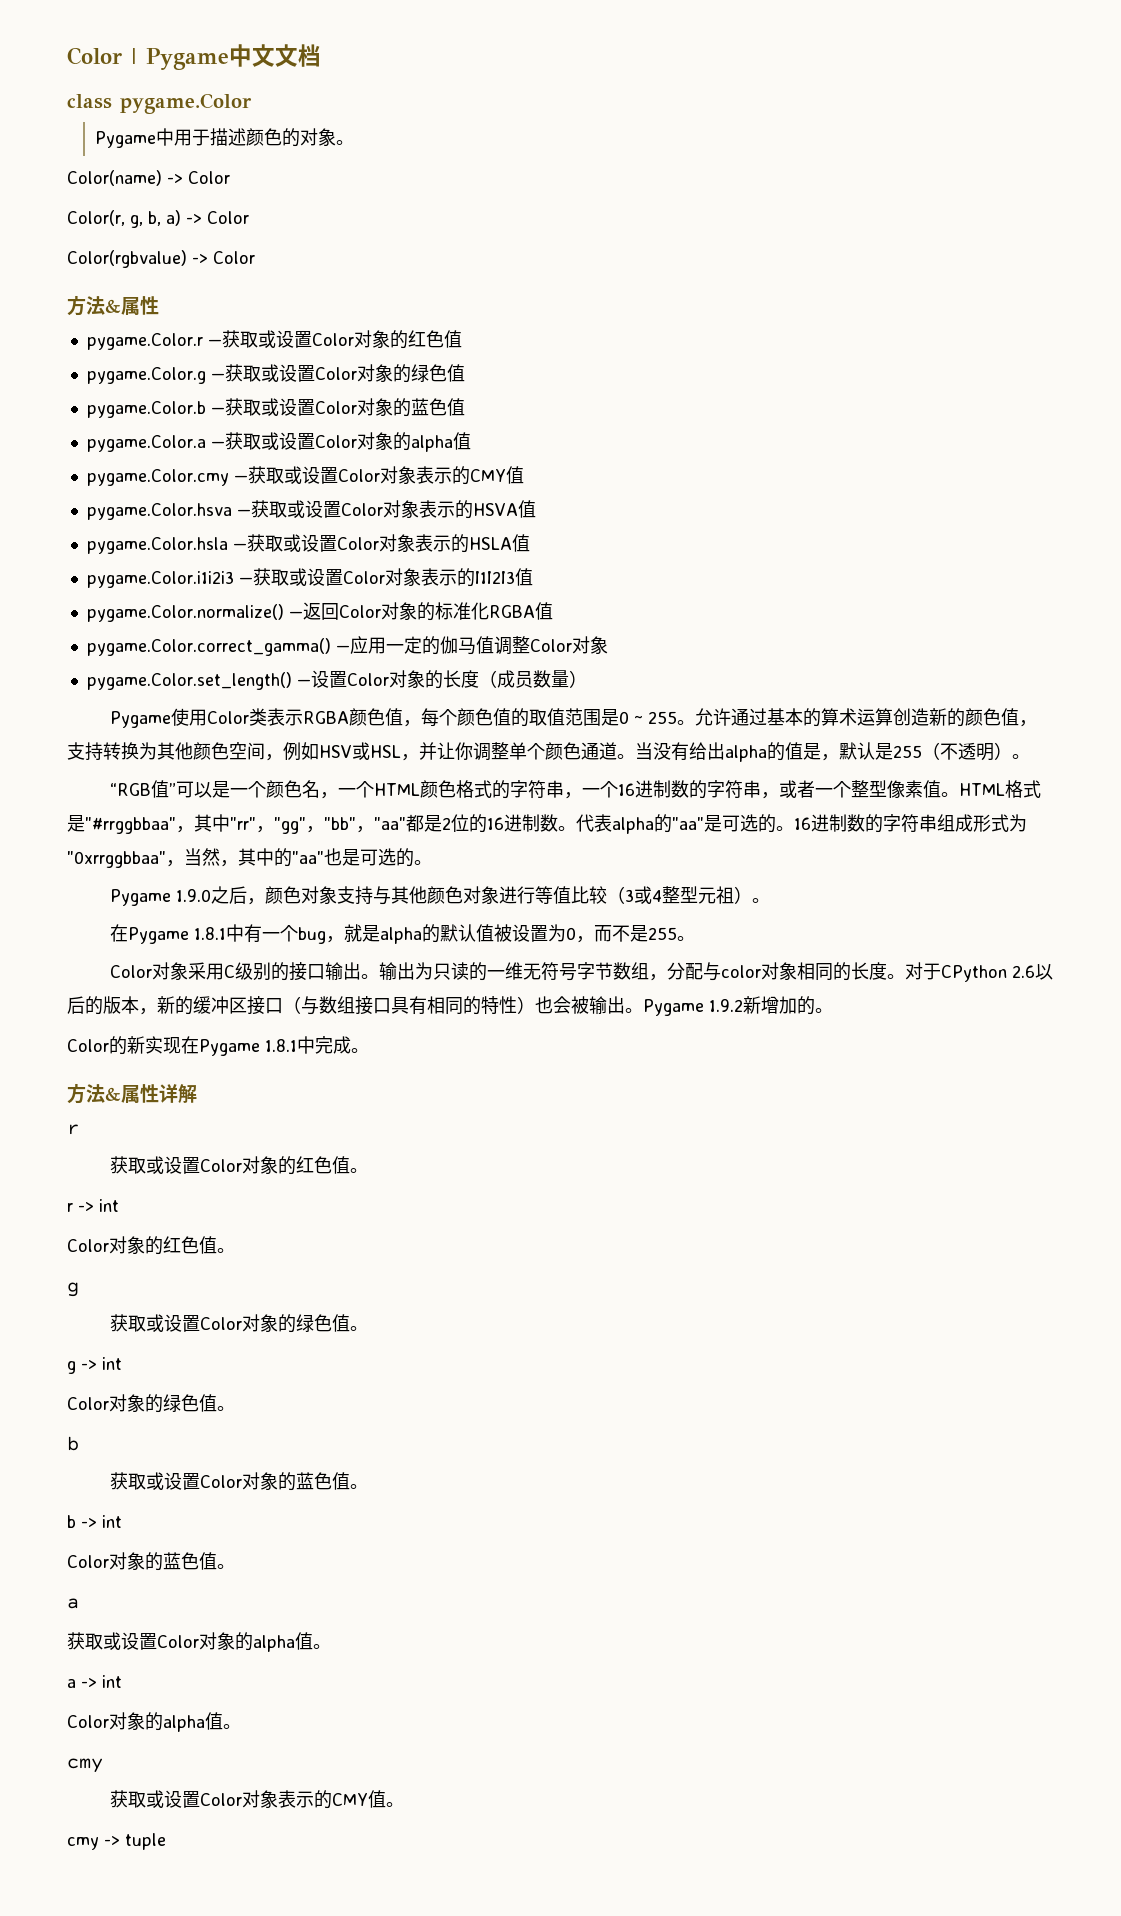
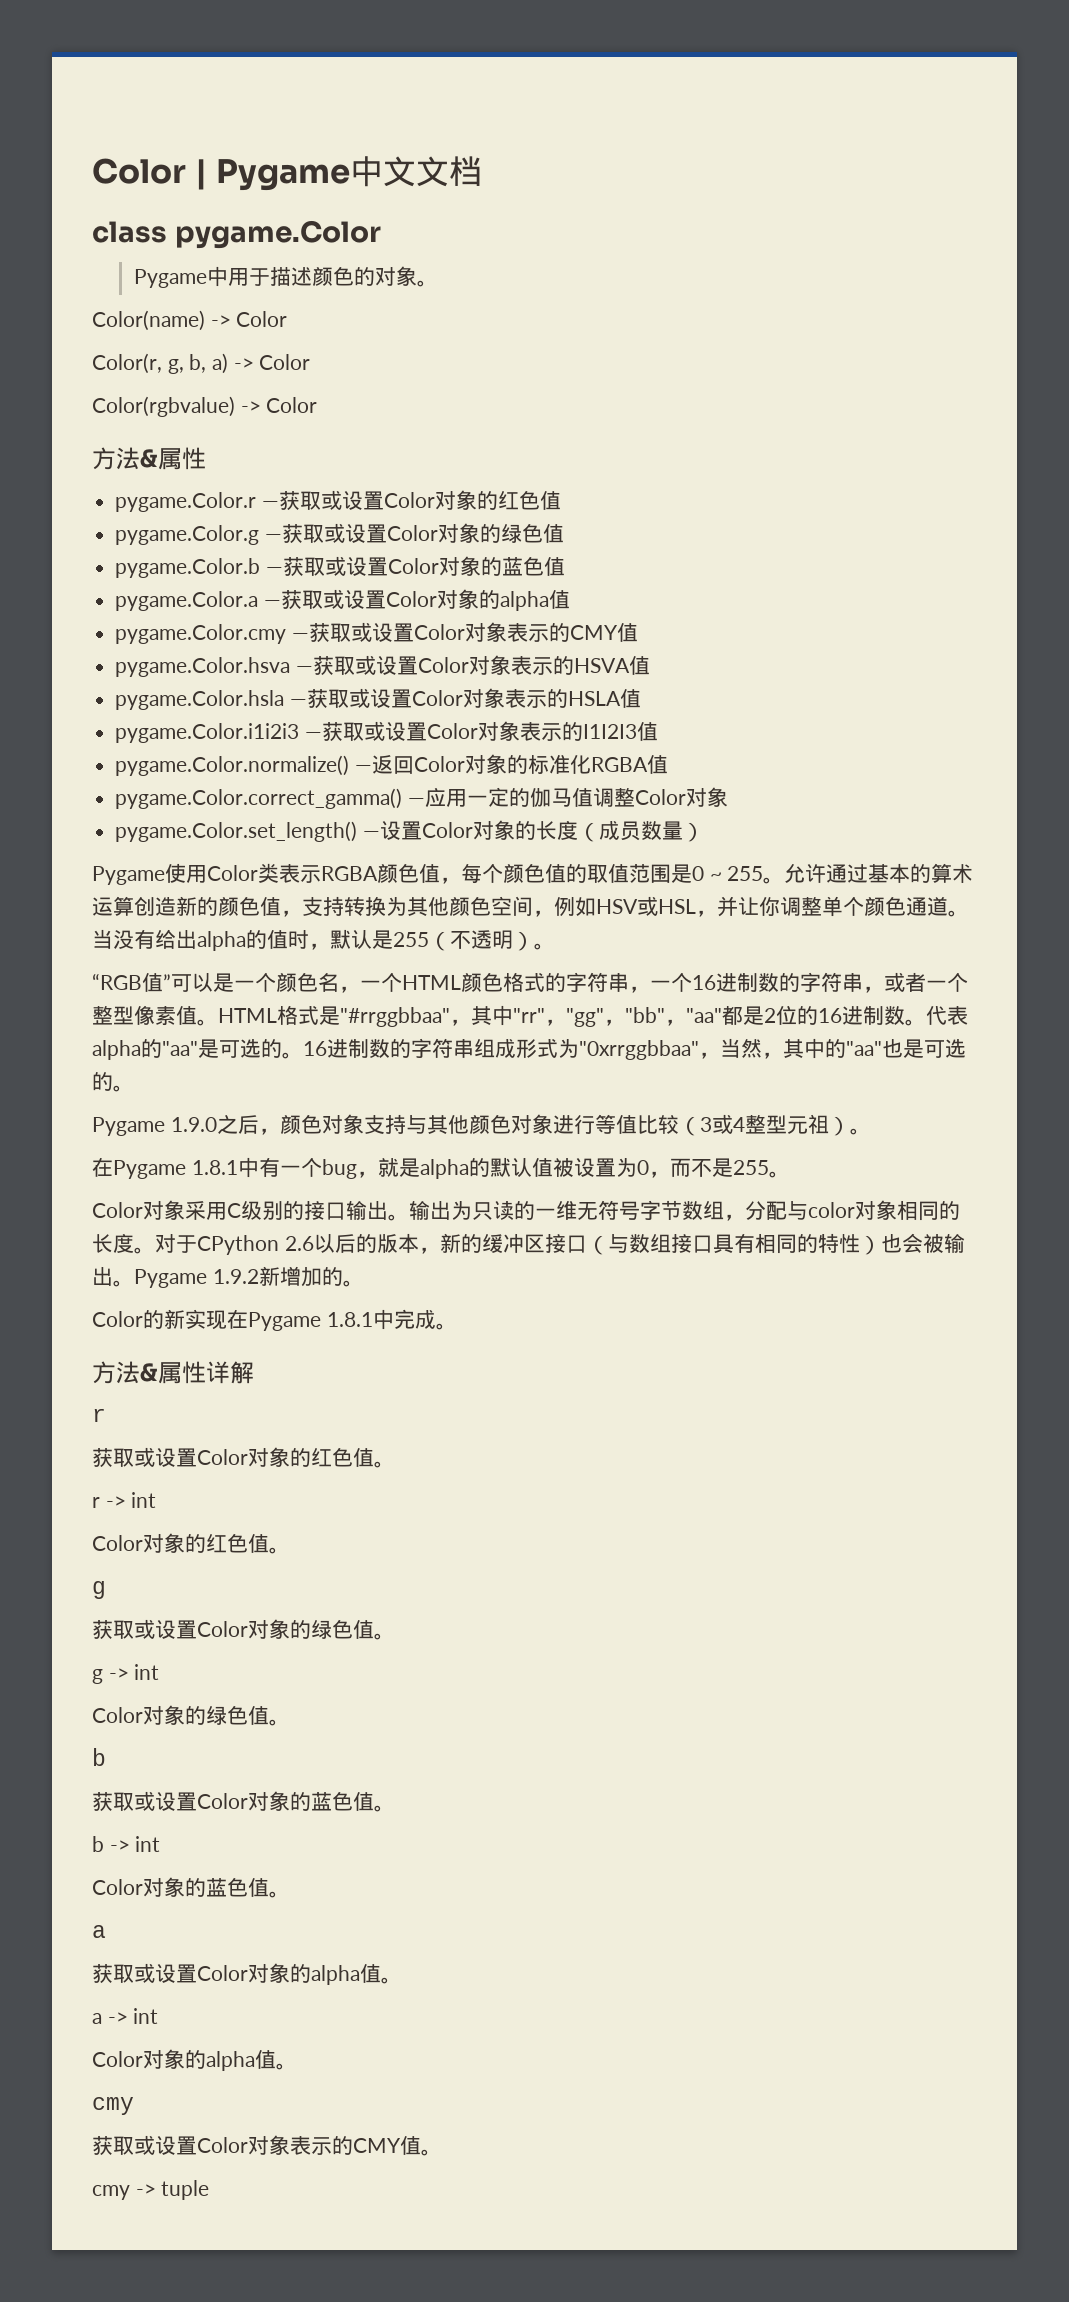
- 当没有给出alpha的值是，默认是255（不透明）。
+ 当没有给出alpha的值时，默认是255（不透明）。

